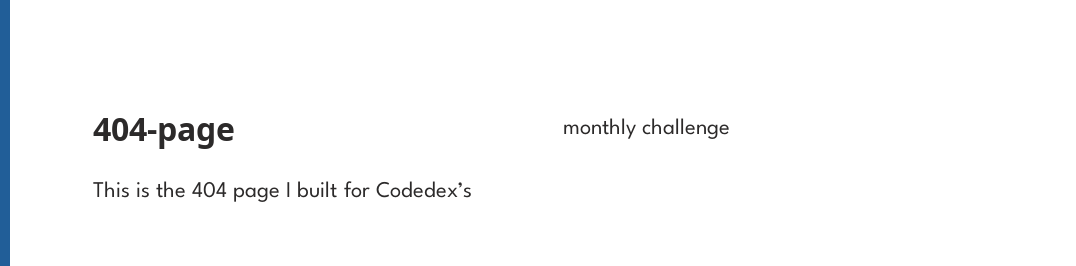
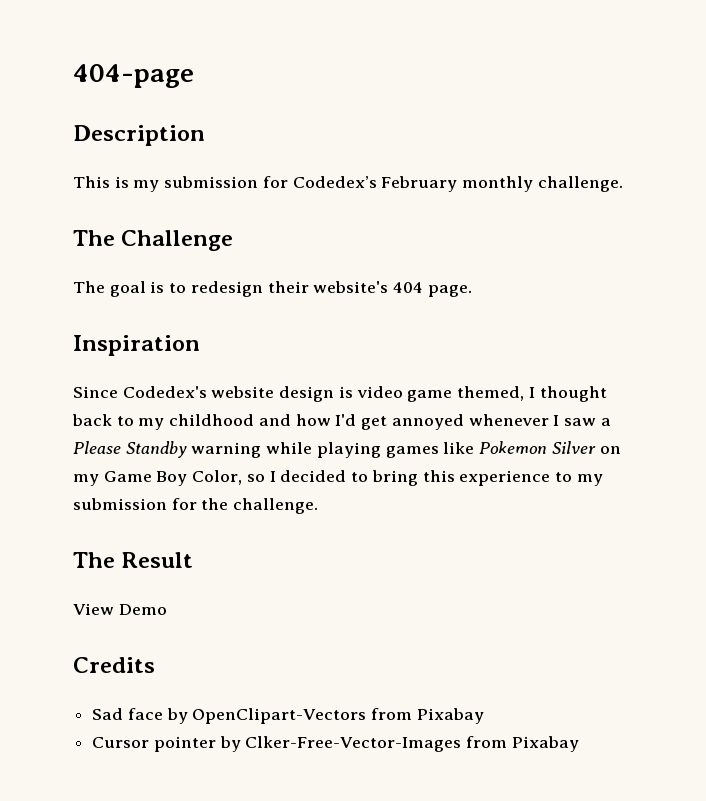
+ Description
- This is the 404 page I built for Codedex’s monthly challenge
+ This is my submission for Codedex’s February monthly challenge.
+ The Challenge
+ The goal is to redesign their website's 404 page.
+ Inspiration
+ Since Codedex's website design is video game themed, I thought back to my childhood and how I'd get annoyed whenever I saw a Please Standby warning while playing games like Pokemon Silver on my Game Boy Color, so I decided to bring this experience to my submission for the challenge.
+ The Result
+ View Demo
+ Credits
+ Sad face by OpenClipart-Vectors from Pixabay
+ Cursor pointer by Clker-Free-Vector-Images from Pixabay

